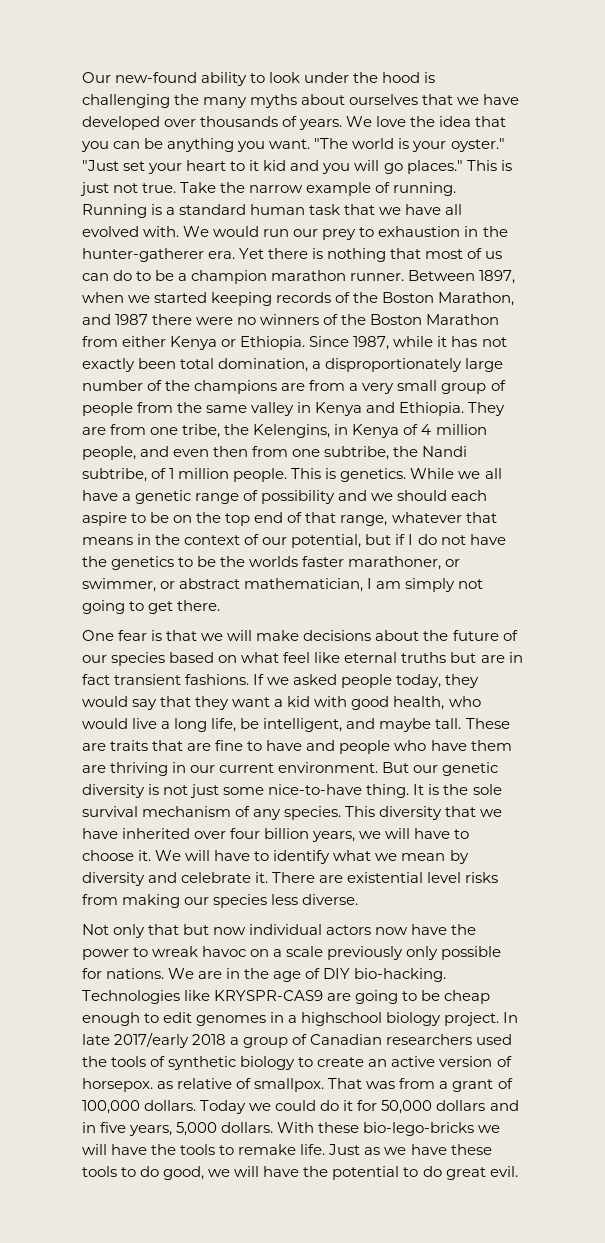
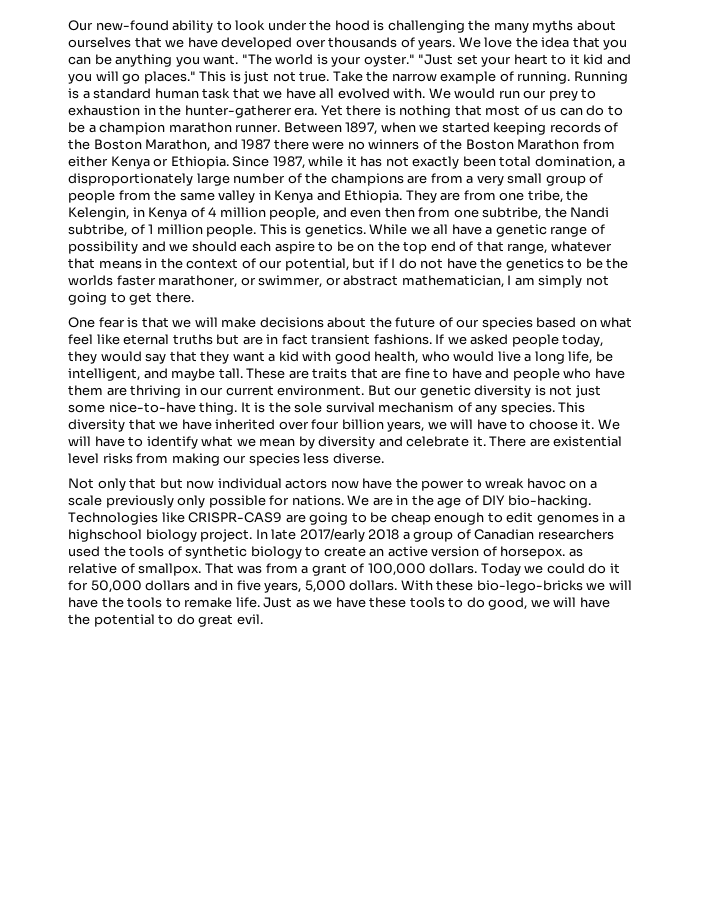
- They are from one tribe, the Kelengins, in Kenya of 4 million people, and even then from one subtribe, the Nandi subtribe, of 1 million people.
+ They are from one tribe, the Kelengin, in Kenya of 4 million people, and even then from one subtribe, the Nandi subtribe, of 1 million people.
- Technologies like KRYSPR-CAS9 are going to be cheap enough to edit genomes in a highschool biology project.
+ Technologies like CRISPR-CAS9 are going to be cheap enough to edit genomes in a highschool biology project.

